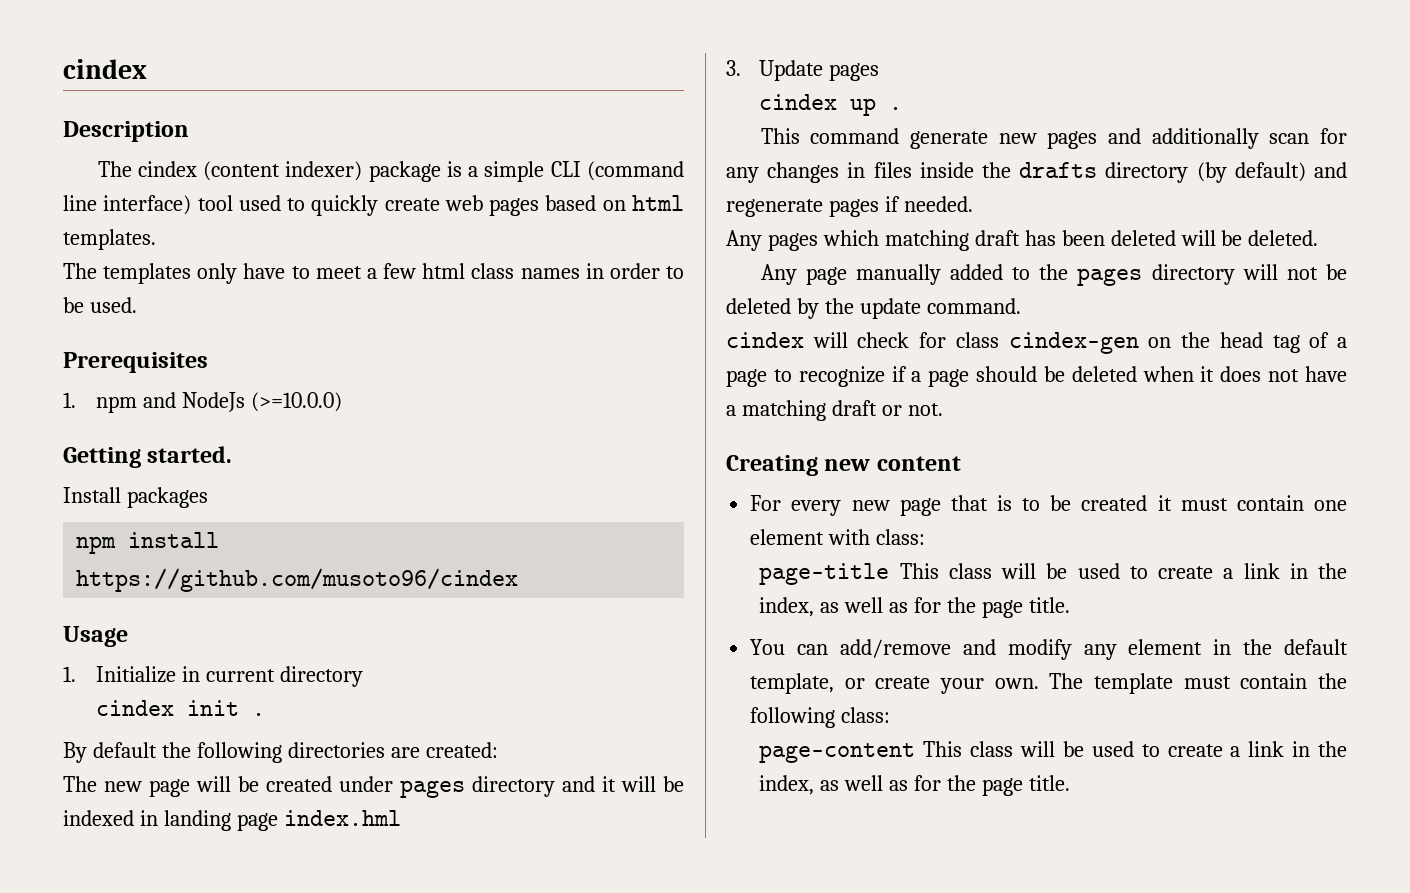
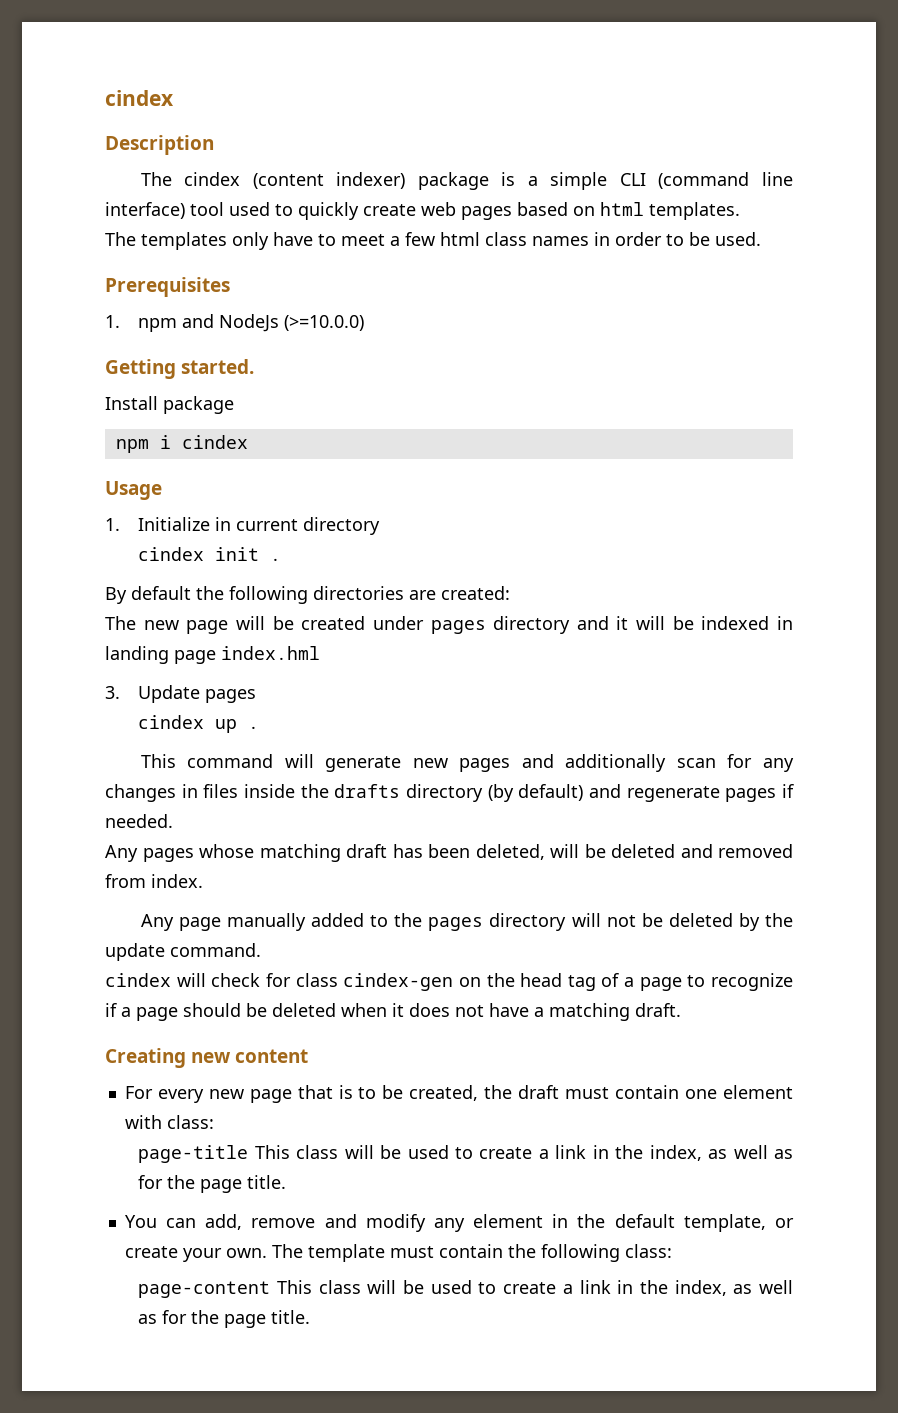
- Install packages
- npm install https://github.com/musoto96/cindex
+ Install package
+ npm i cindex
- This command generate new pages and additionally scan for any changes in files inside the drafts directory (by default) and regenerate pages if needed.
+ This command will generate new pages and additionally scan for any changes in files inside the drafts directory (by default) and regenerate pages if needed.
- Any pages which matching draft has been deleted will be deleted.
+ Any pages whose matching draft has been deleted, will be deleted and removed from index.
- cindex will check for class cindex-gen on the head tag of a page to recognize if a page should be deleted when it does not have a matching draft or not.
+ cindex will check for class cindex-gen on the head tag of a page to recognize if a page should be deleted when it does not have a matching draft.
- For every new page that is to be created it must contain one element with class:
+ For every new page that is to be created, the draft must contain one element with class:
- You can add/remove and modify any element in the default template, or create your own.
+ You can add, remove and modify any element in the default template, or create your own.

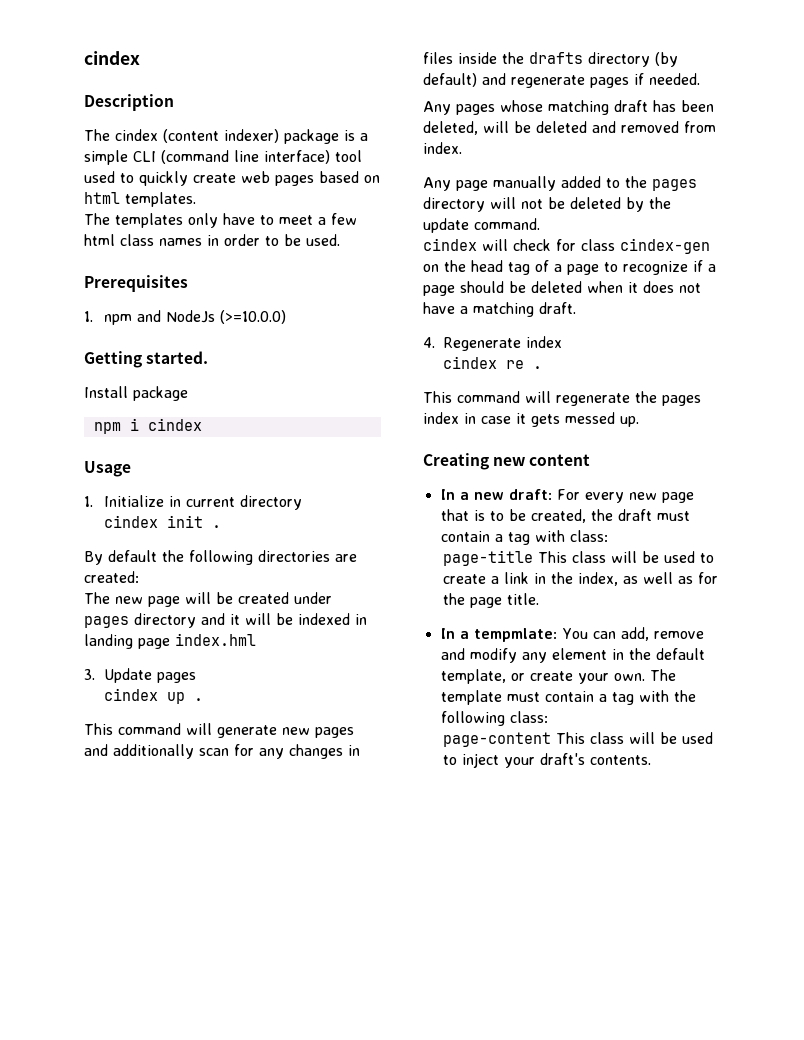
+ 4. Regenerate index
+ cindex re .
+ This command will regenerate the pages index in case it gets messed up.
- For every new page that is to be created, the draft must contain one element with class:
+ In a new draft: For every new page that is to be created, the draft must contain a tag with class:
- You can add, remove and modify any element in the default template, or create your own.
+ In a tempmlate: You can add, remove and modify any element in the default template, or create your own.
- The template must contain the following class:
+ The template must contain a tag with the following class:
- page-content This class will be used to create a link in the index, as well as for the page title.
+ page-content This class will be used to inject your draft's contents.

